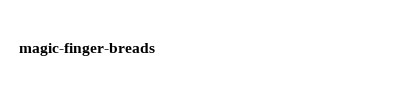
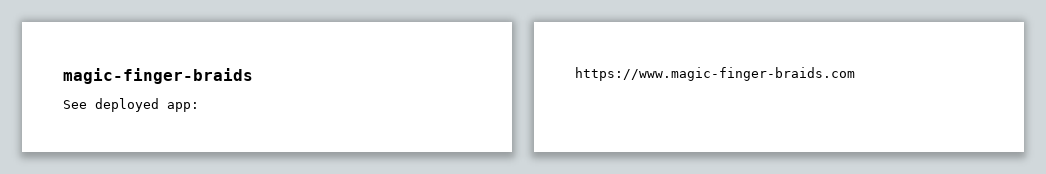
- magic-finger-breads
+ magic-finger-braids
+ See deployed app: https://www.magic-finger-braids.com

